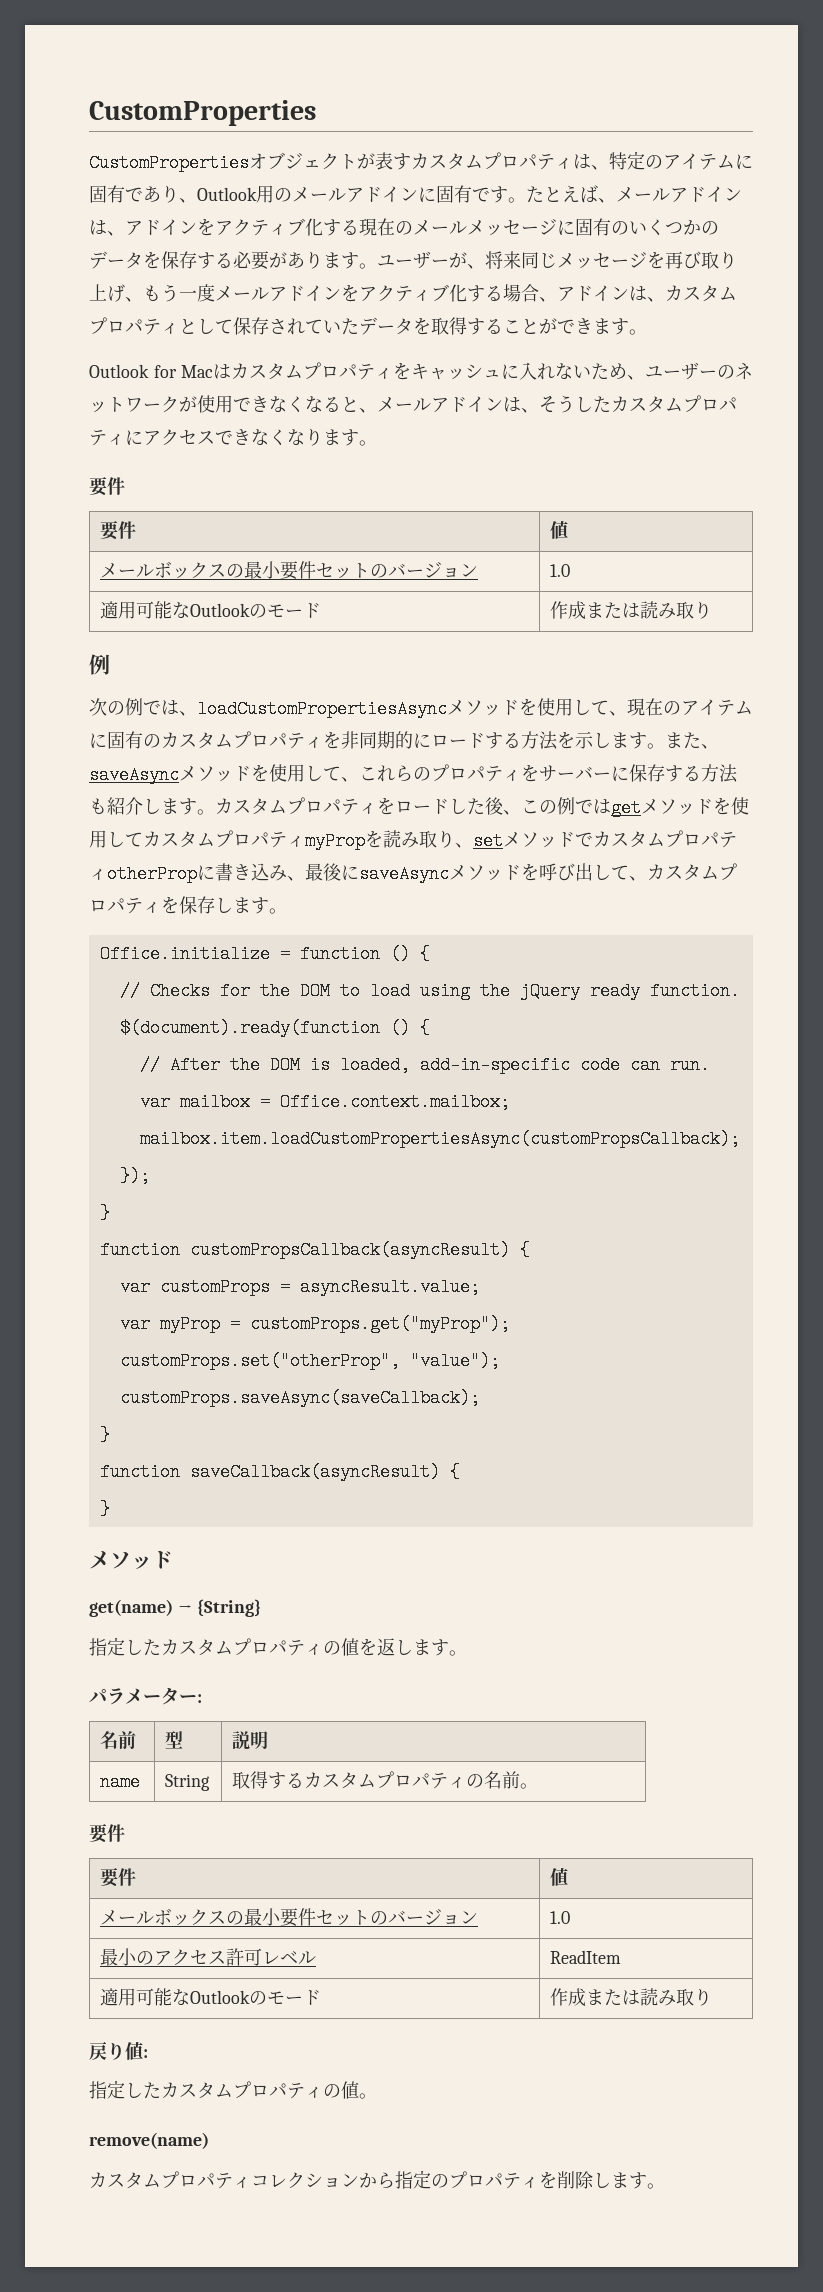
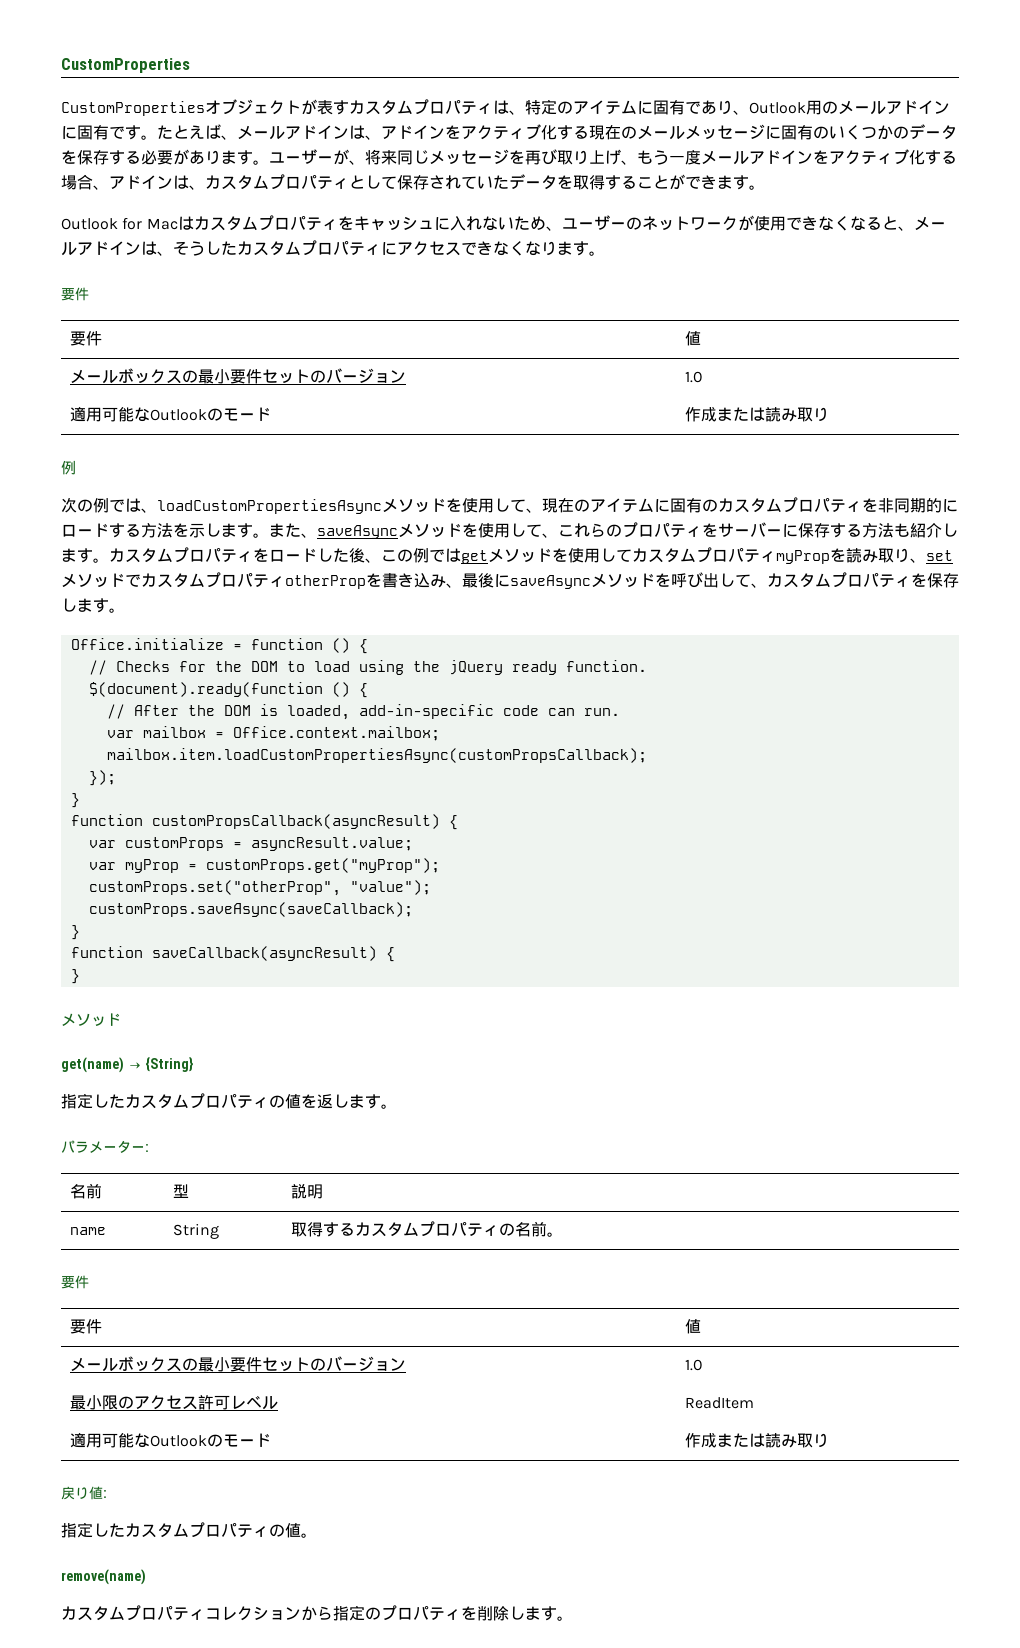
- カスタムプロパティをロードした後、この例ではgetメソッドを使用してカスタムプロパティmyPropを読み取り、setメソッドでカスタムプロパティotherPropに書き込み、最後にsaveAsyncメソッドを呼び出して、カスタムプロパティを保存します。
+ カスタムプロパティをロードした後、この例ではgetメソッドを使用してカスタムプロパティmyPropを読み取り、setメソッドでカスタムプロパティotherPropを書き込み、最後にsaveAsyncメソッドを呼び出して、カスタムプロパティを保存します。
- 最小のアクセス許可レベル | ReadItem
+ 最小限のアクセス許可レベル | ReadItem

